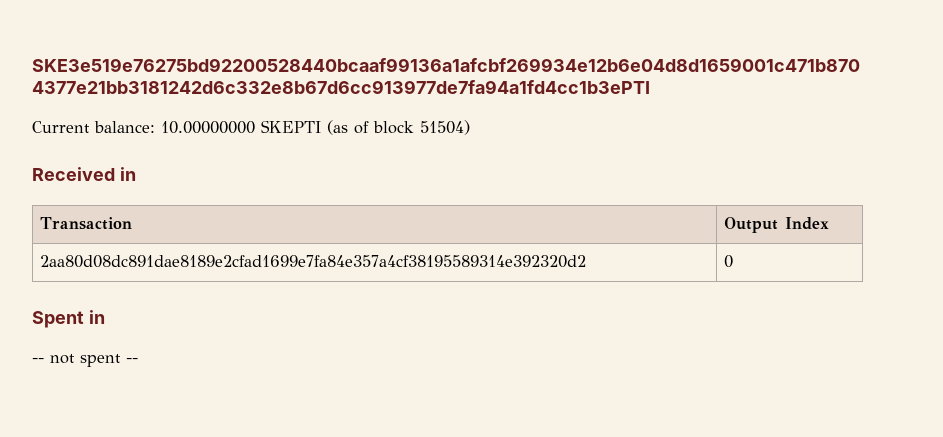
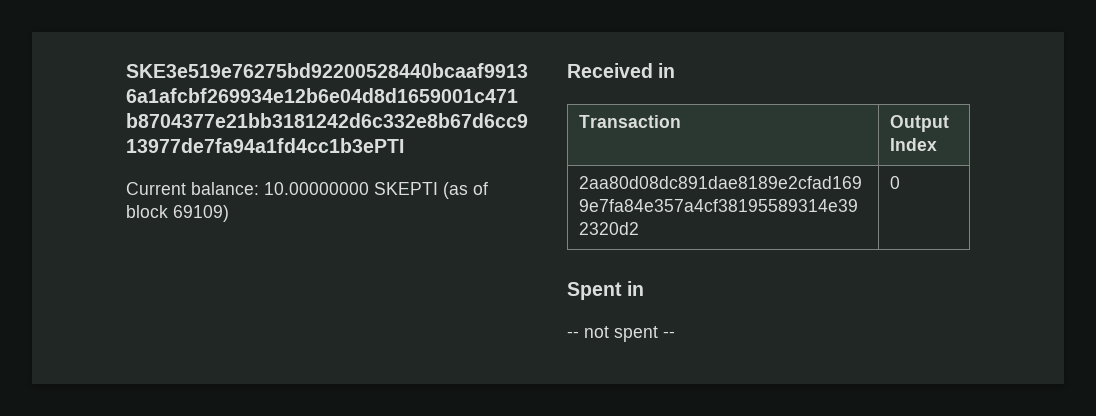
- Current balance: 10.00000000 SKEPTI (as of block 51504)
+ Current balance: 10.00000000 SKEPTI (as of block 69109)

